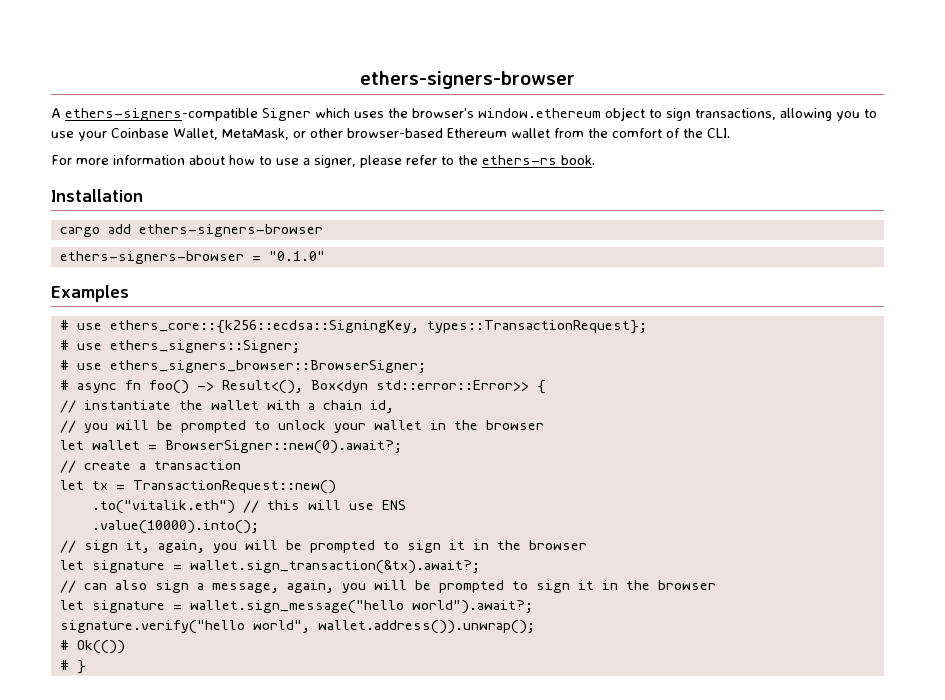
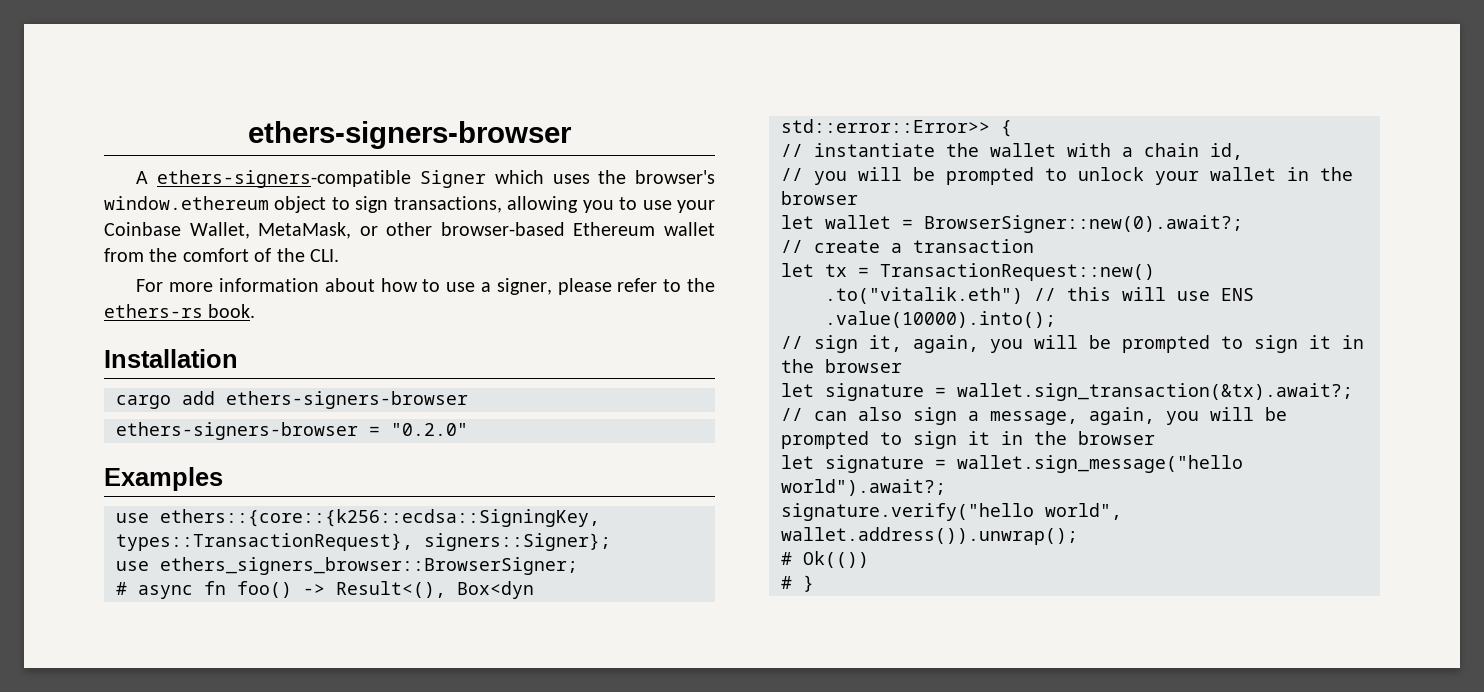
- ethers-signers-browser = "0.1.0"
+ ethers-signers-browser = "0.2.0"
- # use ethers_core::{k256::ecdsa::SigningKey, types::TransactionRequest};
- # use ethers_signers::Signer;
- # use ethers_signers_browser::BrowserSigner;
+ use ethers::{core::{k256::ecdsa::SigningKey, types::TransactionRequest}, signers::Signer};
+ use ethers_signers_browser::BrowserSigner;

